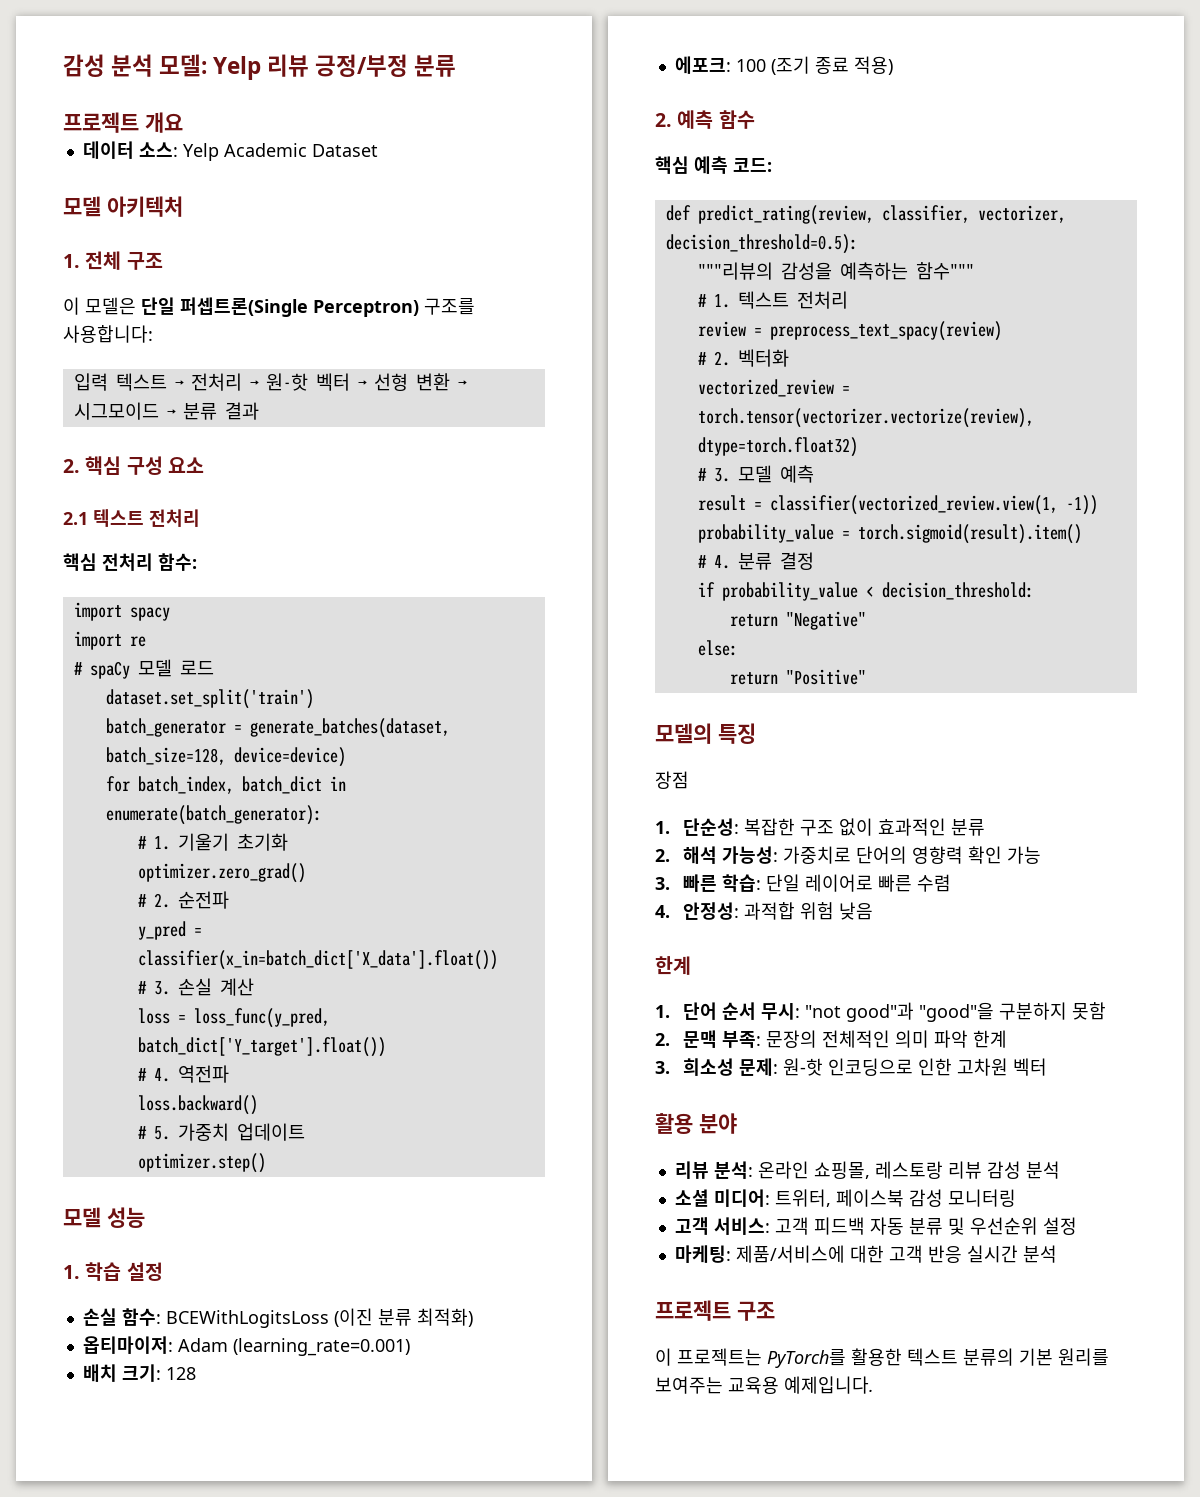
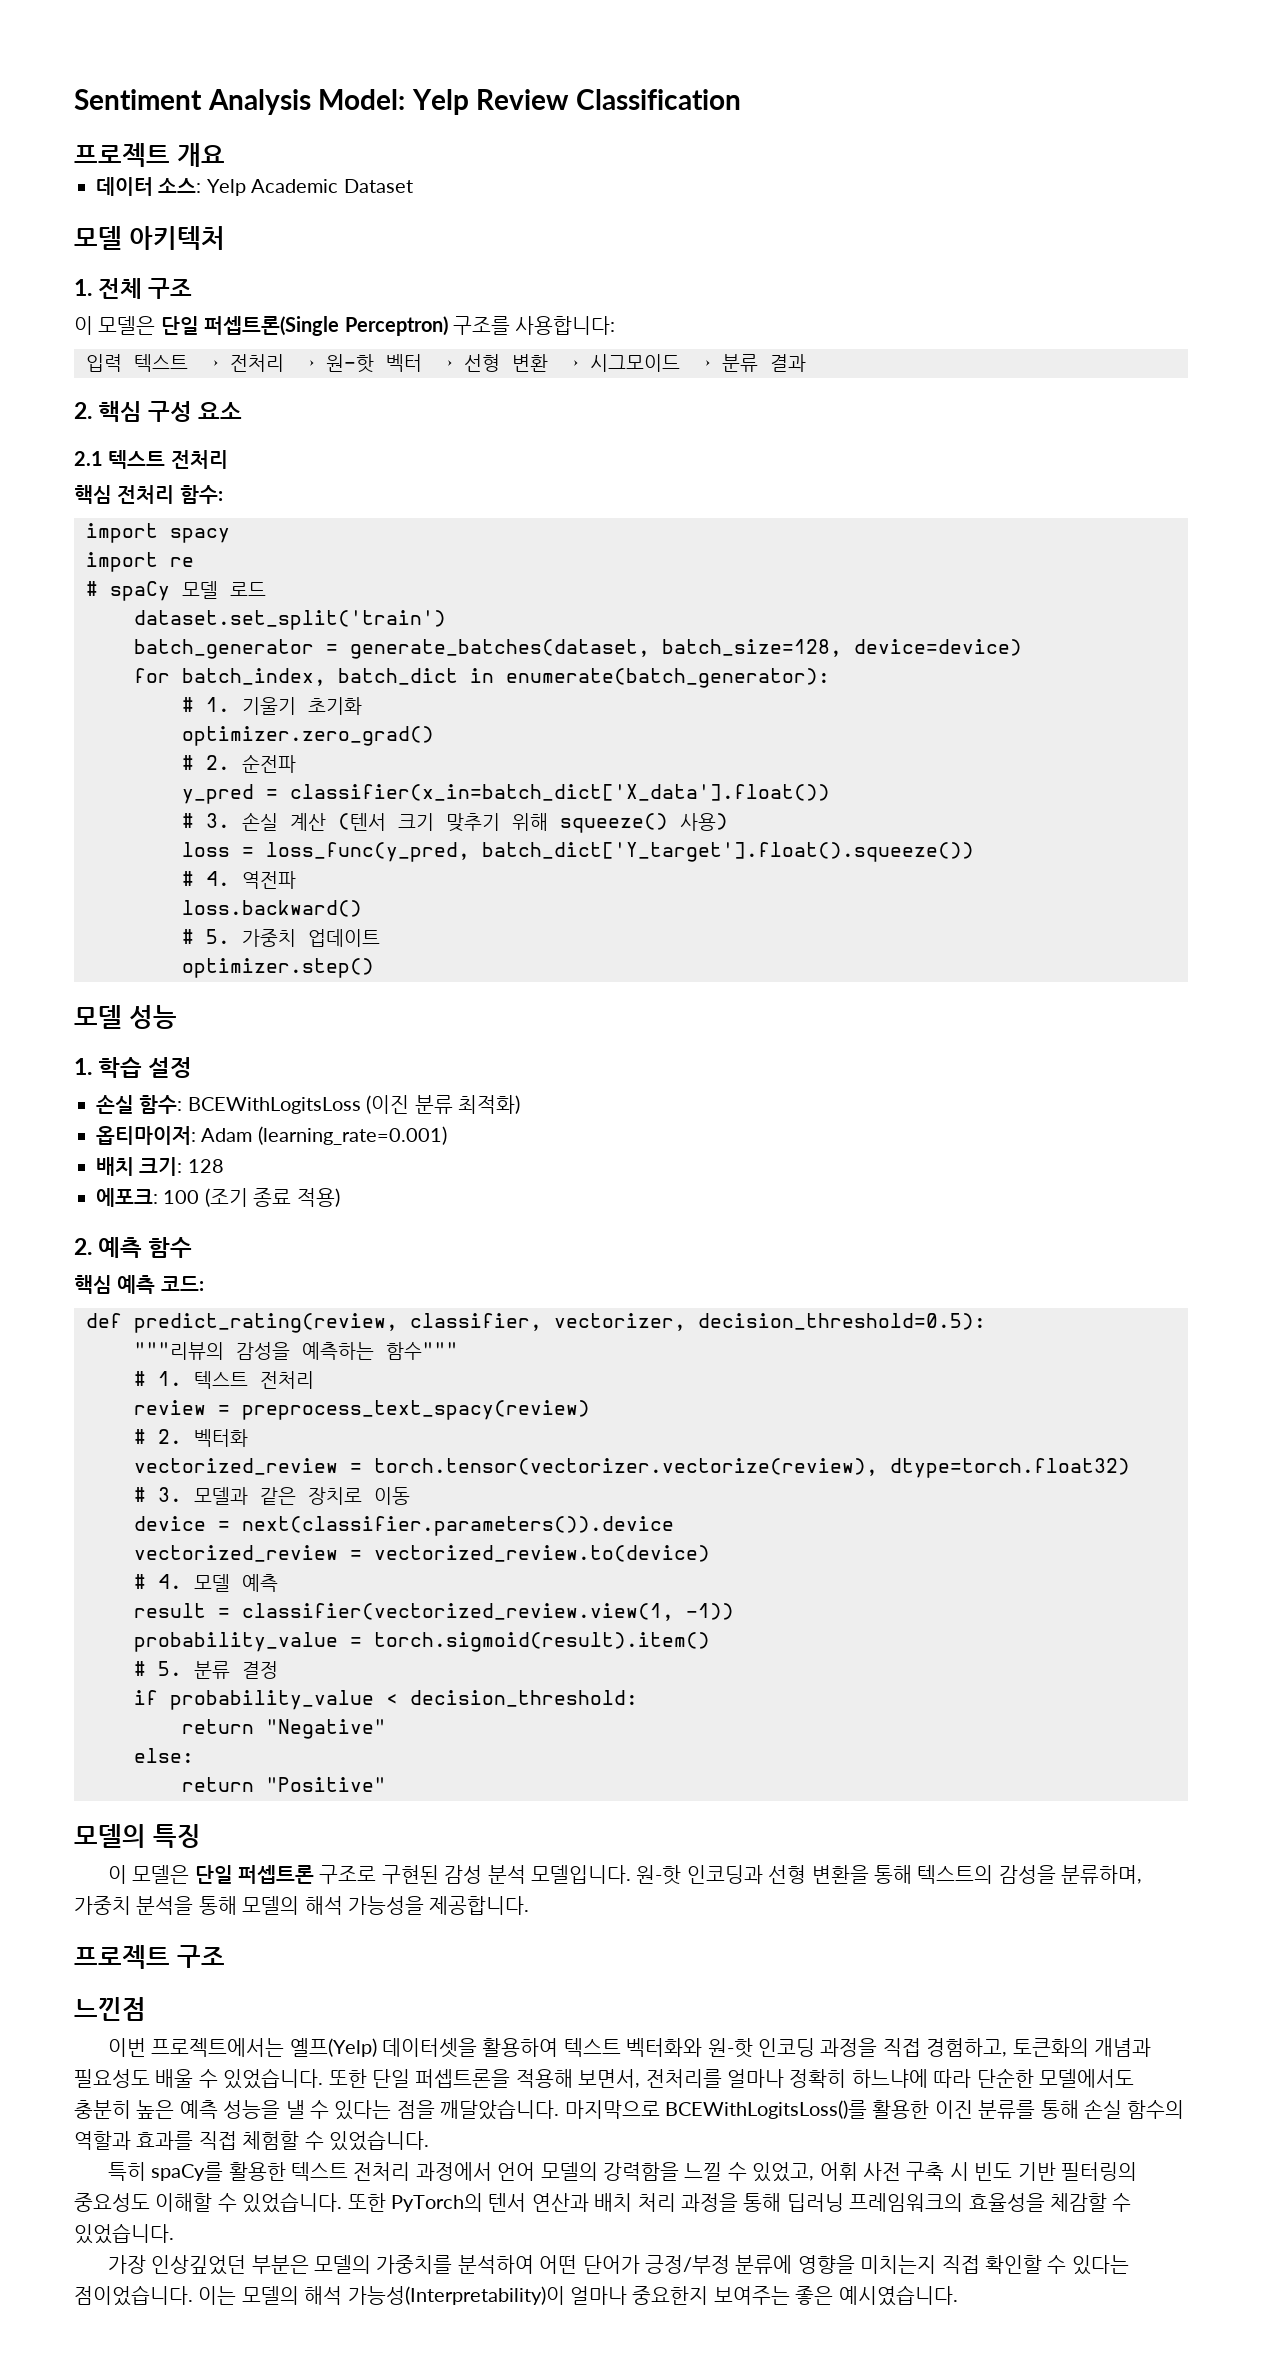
- 감성 분석 모델: Yelp 리뷰 긍정/부정 분류
+ Sentiment Analysis Model: Yelp Review Classification
- # 3. 손실 계산
+ # 3. 손실 계산 (텐서 크기 맞추기 위해 squeeze() 사용)
- loss = loss_func(y_pred, batch_dict['Y_target'].float())
+ loss = loss_func(y_pred, batch_dict['Y_target'].float().squeeze())
- # 3. 모델 예측
+ # 3. 모델과 같은 장치로 이동
+ device = next(classifier.parameters()).device
+ vectorized_review = vectorized_review.to(device)
+ # 4. 모델 예측
- # 4. 분류 결정
+ # 5. 분류 결정
- 장점
- 1. 단순성: 복잡한 구조 없이 효과적인 분류
- 2. 해석 가능성: 가중치로 단어의 영향력 확인 가능
- 3. 빠른 학습: 단일 레이어로 빠른 수렴
- 4. 안정성: 과적합 위험 낮음
- 한계
- 1. 단어 순서 무시: "not good"과 "good"을 구분하지 못함
- 2. 문맥 부족: 문장의 전체적인 의미 파악 한계
- 3. 희소성 문제: 원-핫 인코딩으로 인한 고차원 벡터
- 활용 분야
- 리뷰 분석: 온라인 쇼핑몰, 레스토랑 리뷰 감성 분석
- 소셜 미디어: 트위터, 페이스북 감성 모니터링
- 고객 서비스: 고객 피드백 자동 분류 및 우선순위 설정
- 마케팅: 제품/서비스에 대한 고객 반응 실시간 분석
+ 이 모델은 단일 퍼셉트론 구조로 구현된 감성 분석 모델입니다. 원-핫 인코딩과 선형 변환을 통해 텍스트의 감성을 분류하며, 가중치 분석을 통해 모델의 해석 가능성을 제공합니다.
  프로젝트 구조
- 이 프로젝트는 PyTorch를 활용한 텍스트 분류의 기본 원리를 보여주는 교육용 예제입니다.
+ 느낀점
+ 이번 프로젝트에서는 옐프(Yelp) 데이터셋을 활용하여 텍스트 벡터화와 원-핫 인코딩 과정을 직접 경험하고, 토큰화의 개념과 필요성도 배울 수 있었습니다. 또한 단일 퍼셉트론을 적용해 보면서, 전처리를 얼마나 정확히 하느냐에 따라 단순한 모델에서도 충분히 높은 예측 성능을 낼 수 있다는 점을 깨달았습니다. 마지막으로 BCEWithLogitsLoss()를 활용한 이진 분류를 통해 손실 함수의 역할과 효과를 직접 체험할 수 있었습니다.
+ 특히 spaCy를 활용한 텍스트 전처리 과정에서 언어 모델의 강력함을 느낄 수 있었고, 어휘 사전 구축 시 빈도 기반 필터링의 중요성도 이해할 수 있었습니다. 또한 PyTorch의 텐서 연산과 배치 처리 과정을 통해 딥러닝 프레임워크의 효율성을 체감할 수 있었습니다.
+ 가장 인상깊었던 부분은 모델의 가중치를 분석하여 어떤 단어가 긍정/부정 분류에 영향을 미치는지 직접 확인할 수 있다는 점이었습니다. 이는 모델의 해석 가능성(Interpretability)이 얼마나 중요한지 보여주는 좋은 예시였습니다.

